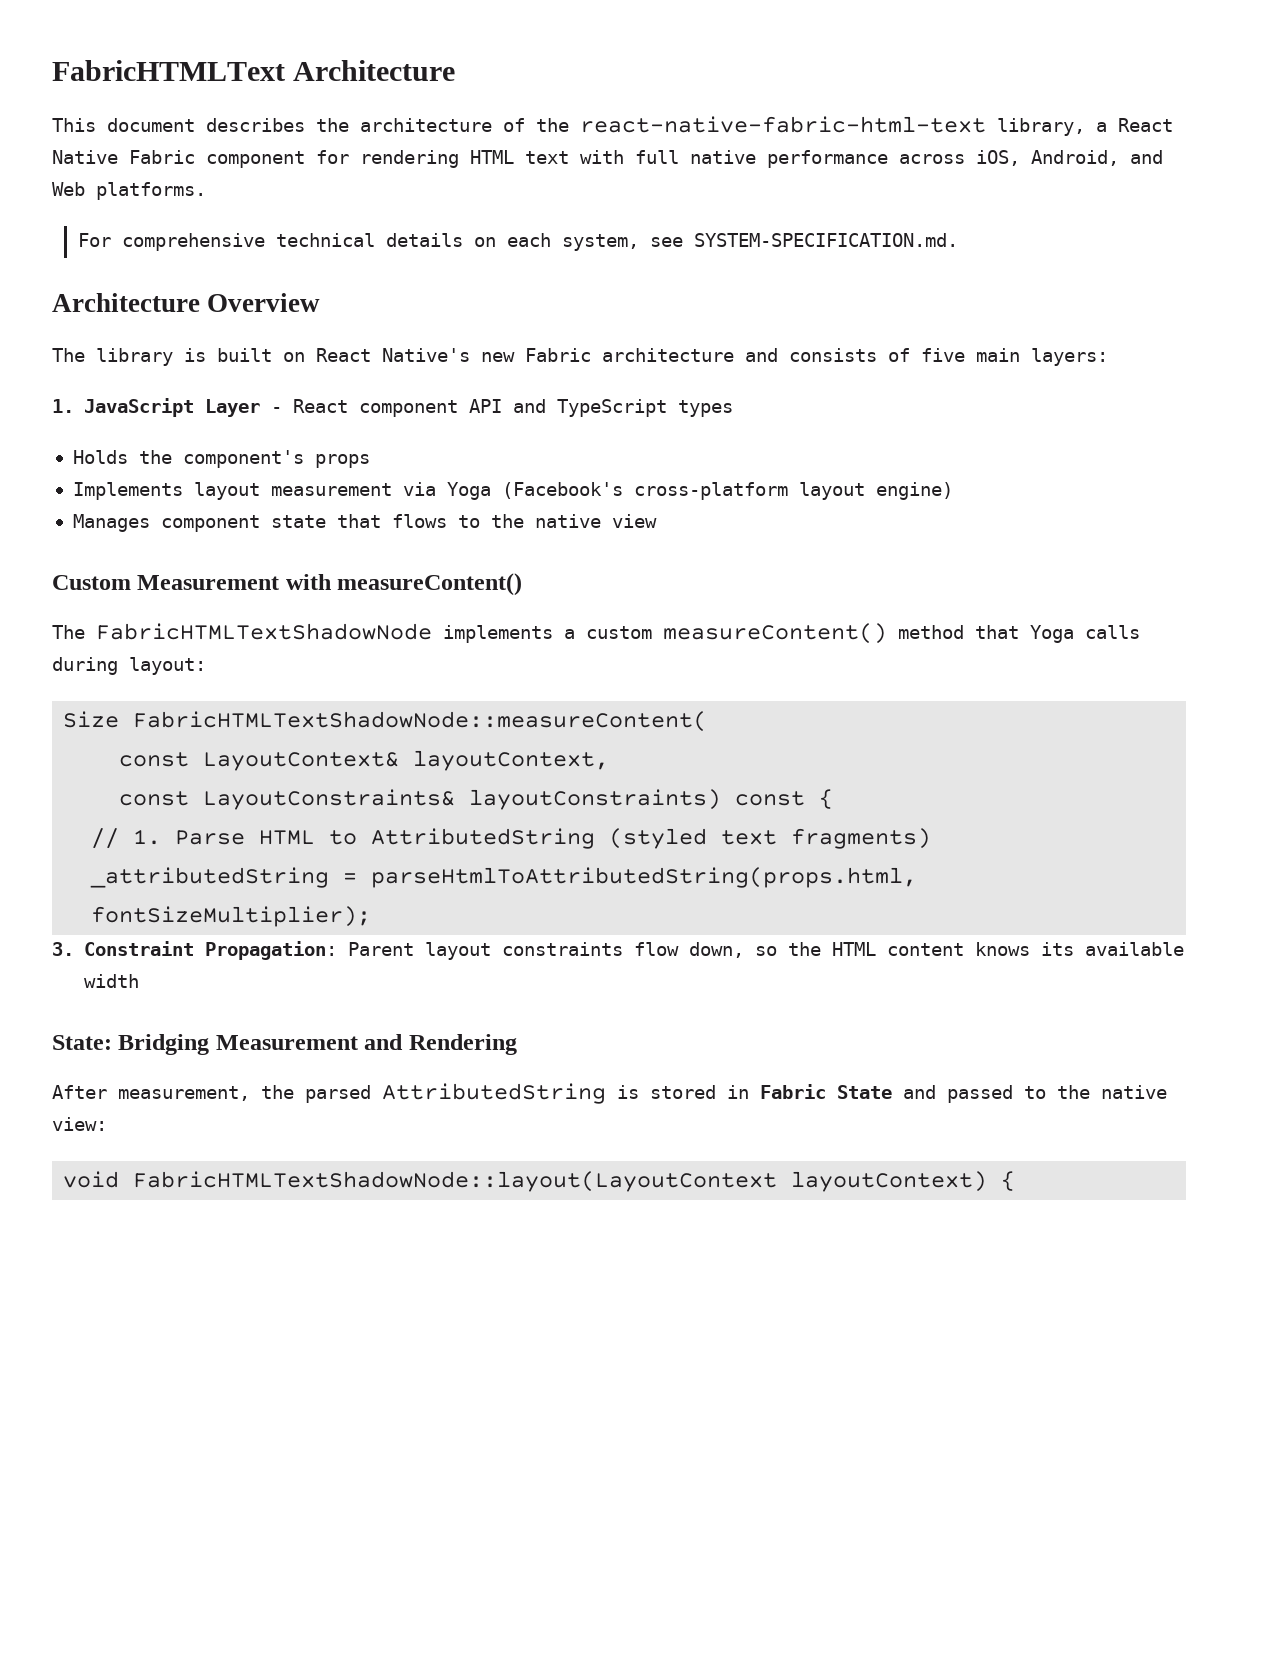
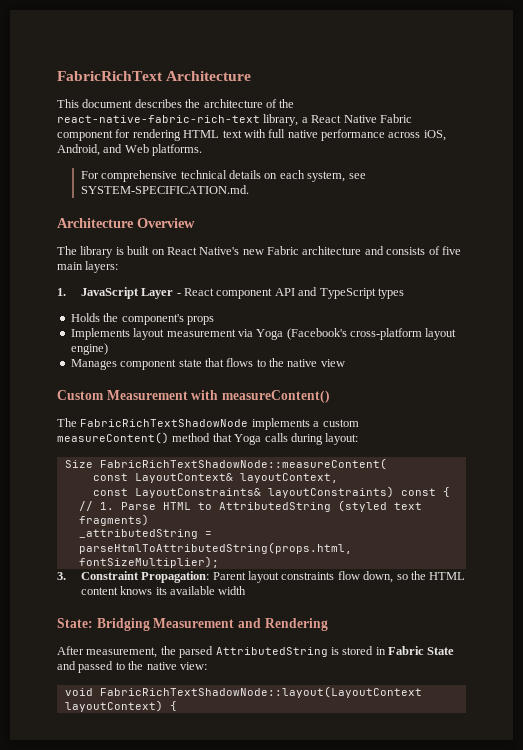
- FabricHTMLText Architecture
+ FabricRichText Architecture
- This document describes the architecture of the react-native-fabric-html-text library, a React Native Fabric component for rendering HTML text with full native performance across iOS, Android, and Web platforms.
+ This document describes the architecture of the react-native-fabric-rich-text library, a React Native Fabric component for rendering HTML text with full native performance across iOS, Android, and Web platforms.
- The FabricHTMLTextShadowNode implements a custom measureContent() method that Yoga calls during layout:
+ The FabricRichTextShadowNode implements a custom measureContent() method that Yoga calls during layout:
- Size FabricHTMLTextShadowNode::measureContent(
+ Size FabricRichTextShadowNode::measureContent(
- void FabricHTMLTextShadowNode::layout(LayoutContext layoutContext) {
+ void FabricRichTextShadowNode::layout(LayoutContext layoutContext) {

